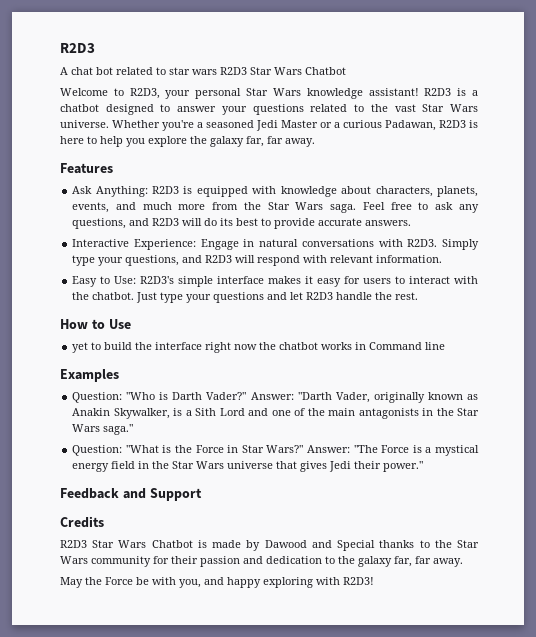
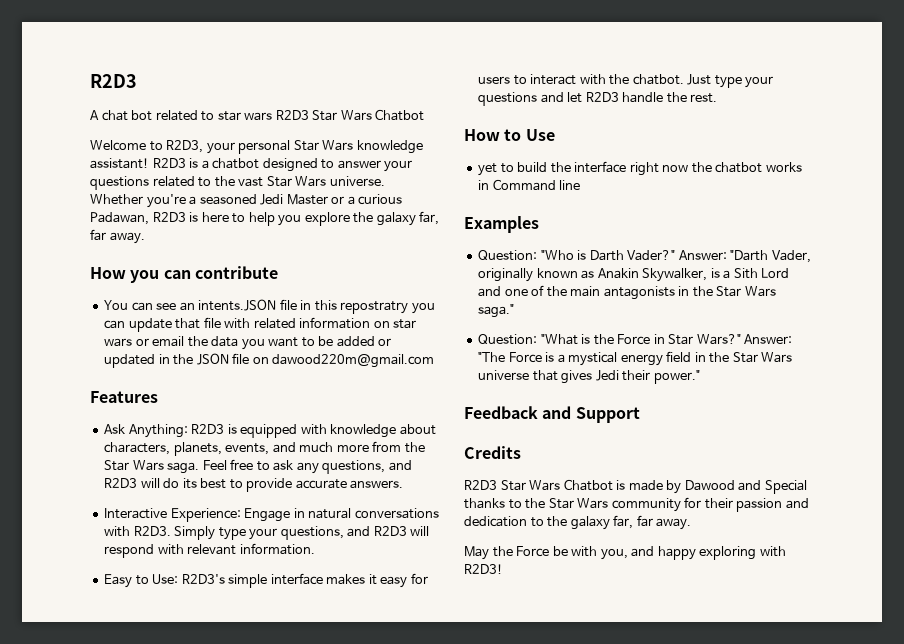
+ How you can contribute
+ You can see an intents.JSON file in this repostratry you can update that file with related information on star wars or email the data you want to be added or updated in the JSON file on dawood220m@gmail.com

